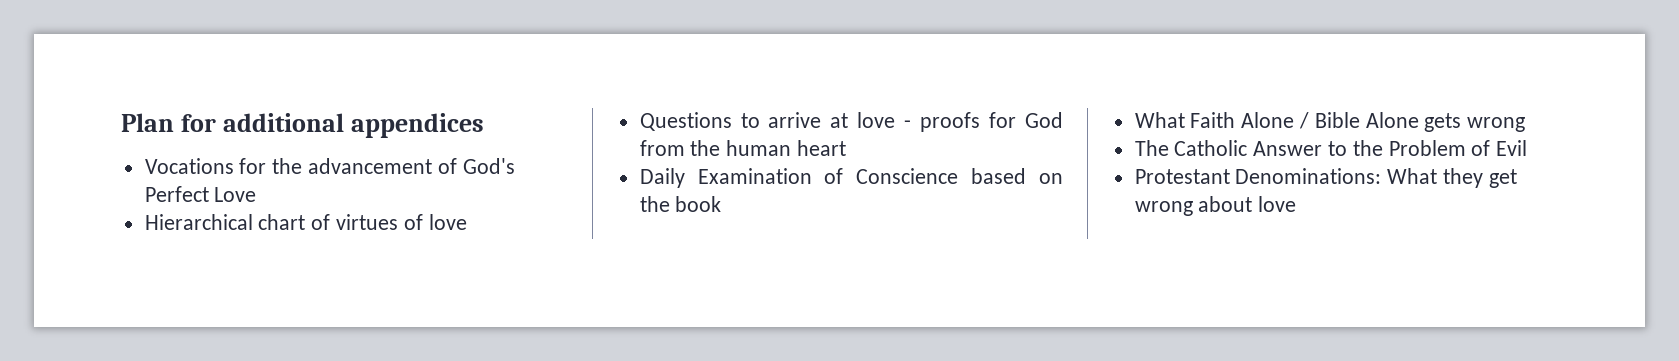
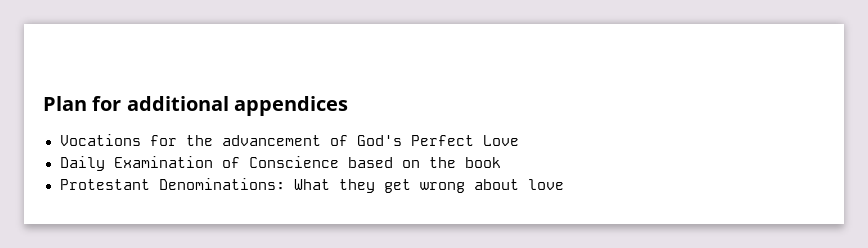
- Hierarchical chart of virtues of love
- Questions to arrive at love - proofs for God from the human heart
- What Faith Alone / Bible Alone gets wrong
- The Catholic Answer to the Problem of Evil

